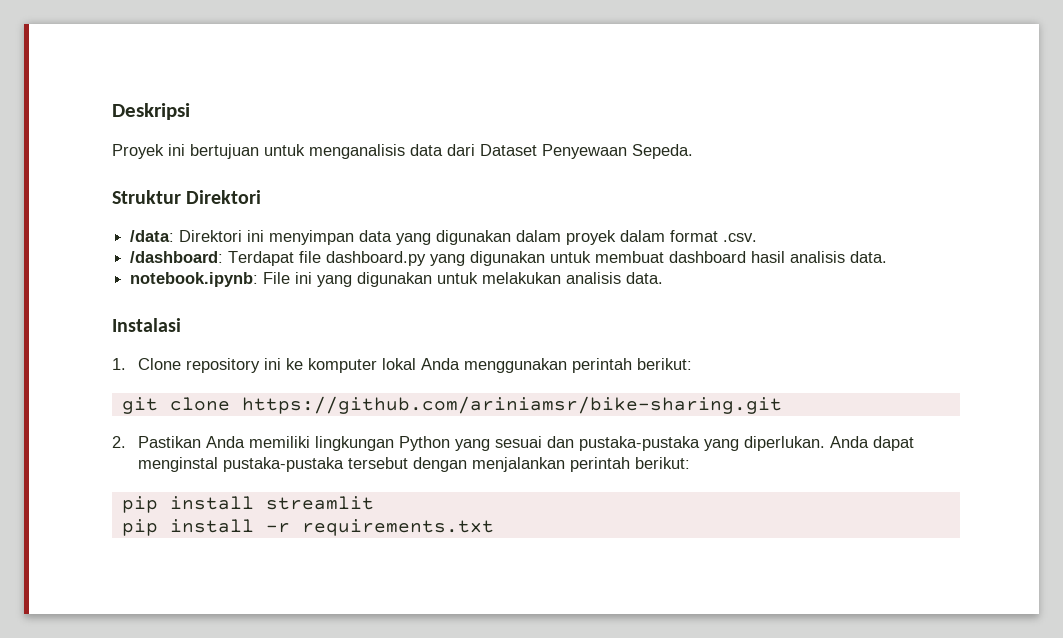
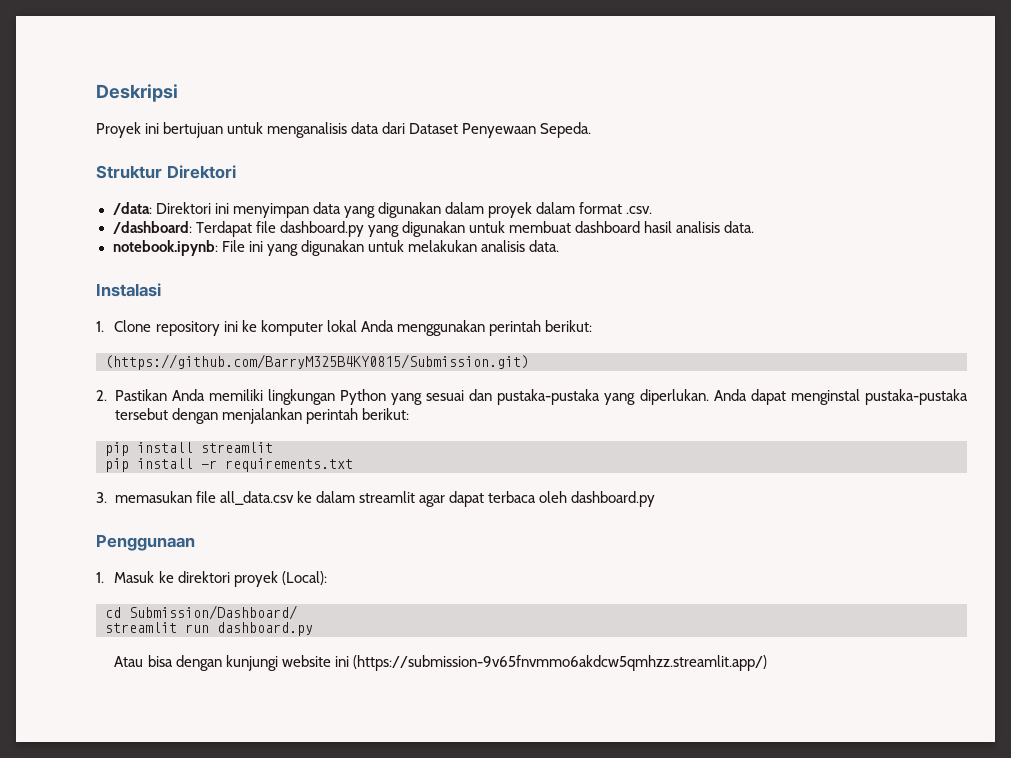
- git clone https://github.com/ariniamsr/bike-sharing.git
+ (https://github.com/BarryM325B4KY0815/Submission.git)
+ 3. memasukan file all_data.csv ke dalam streamlit agar dapat terbaca oleh dashboard.py
+ Penggunaan
+ 1. Masuk ke direktori proyek (Local):
+ cd Submission/Dashboard/
+ streamlit run dashboard.py
+ Atau bisa dengan kunjungi website ini (https://submission-9v65fnvmmo6akdcw5qmhzz.streamlit.app/)

